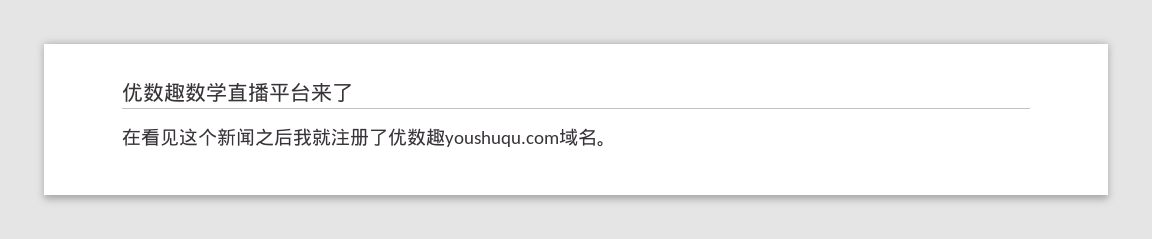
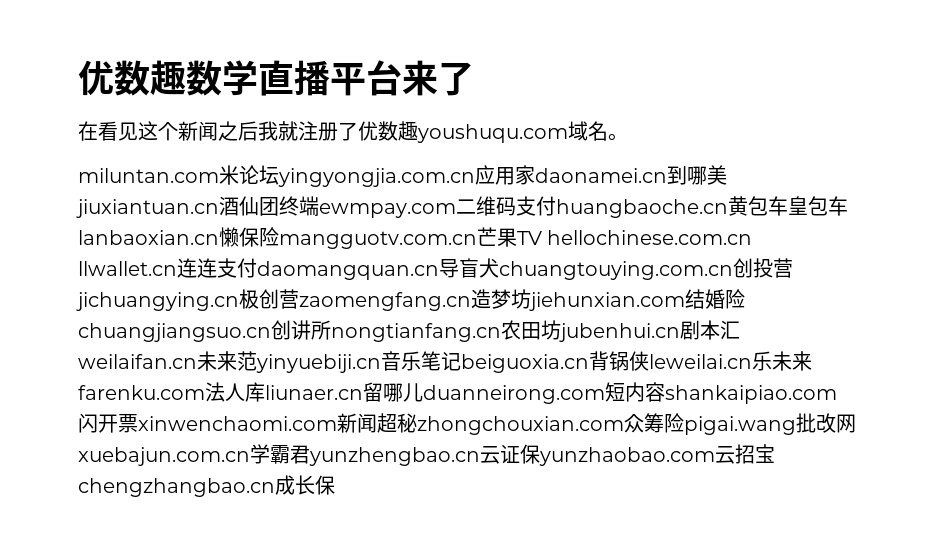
+ miluntan.com米论坛yingyongjia.com.cn应用家daonamei.cn到哪美jiuxiantuan.cn酒仙团终端ewmpay.com二维码支付huangbaoche.cn黄包车皇包车lanbaoxian.cn懒保险mangguotv.com.cn芒果TV hellochinese.com.cn llwallet.cn连连支付daomangquan.cn导盲犬chuangtouying.com.cn创投营jichuangying.cn极创营zaomengfang.cn造梦坊jiehunxian.com结婚险chuangjiangsuo.cn创讲所nongtianfang.cn农田坊jubenhui.cn剧本汇weilaifan.cn未来范yinyuebiji.cn音乐笔记beiguoxia.cn背锅侠leweilai.cn乐未来farenku.com法人库liunaer.cn留哪儿duanneirong.com短内容shankaipiao.com闪开票xinwenchaomi.com新闻超秘zhongchouxian.com众筹险pigai.wang批改网xuebajun.com.cn学霸君yunzhengbao.cn云证保yunzhaobao.com云招宝chengzhangbao.cn成长保

